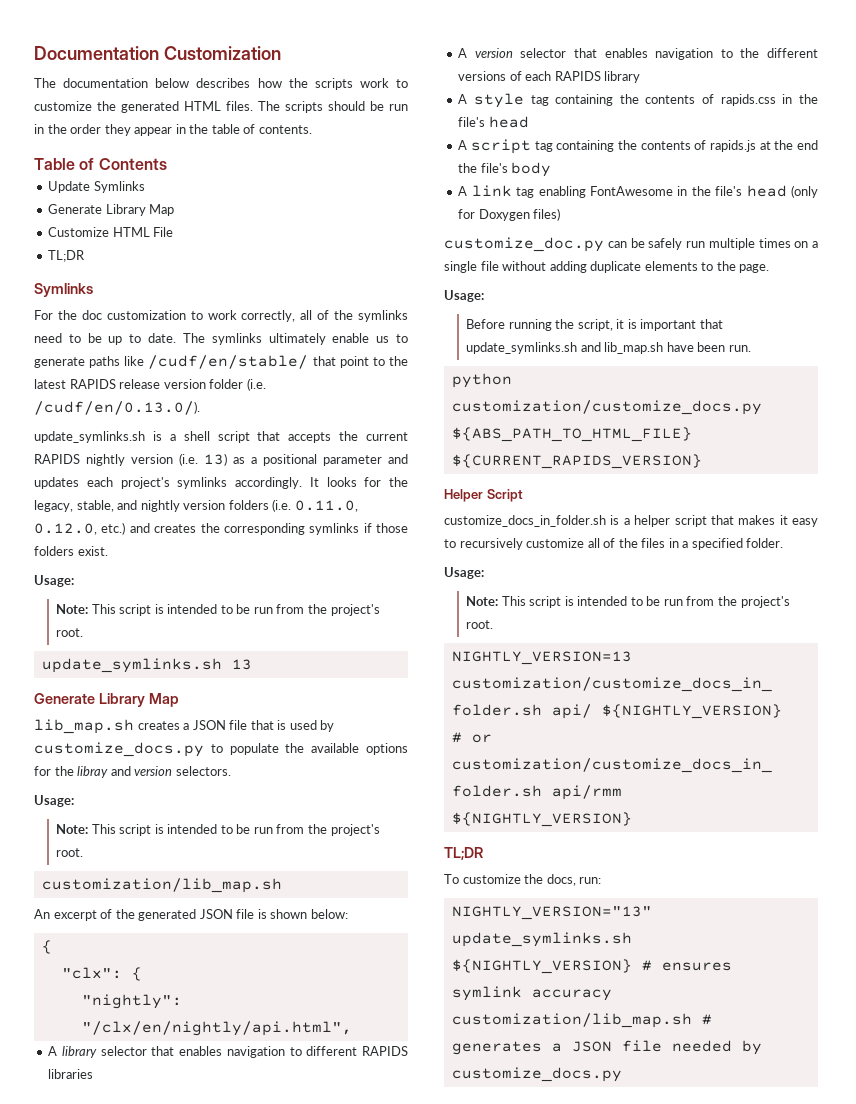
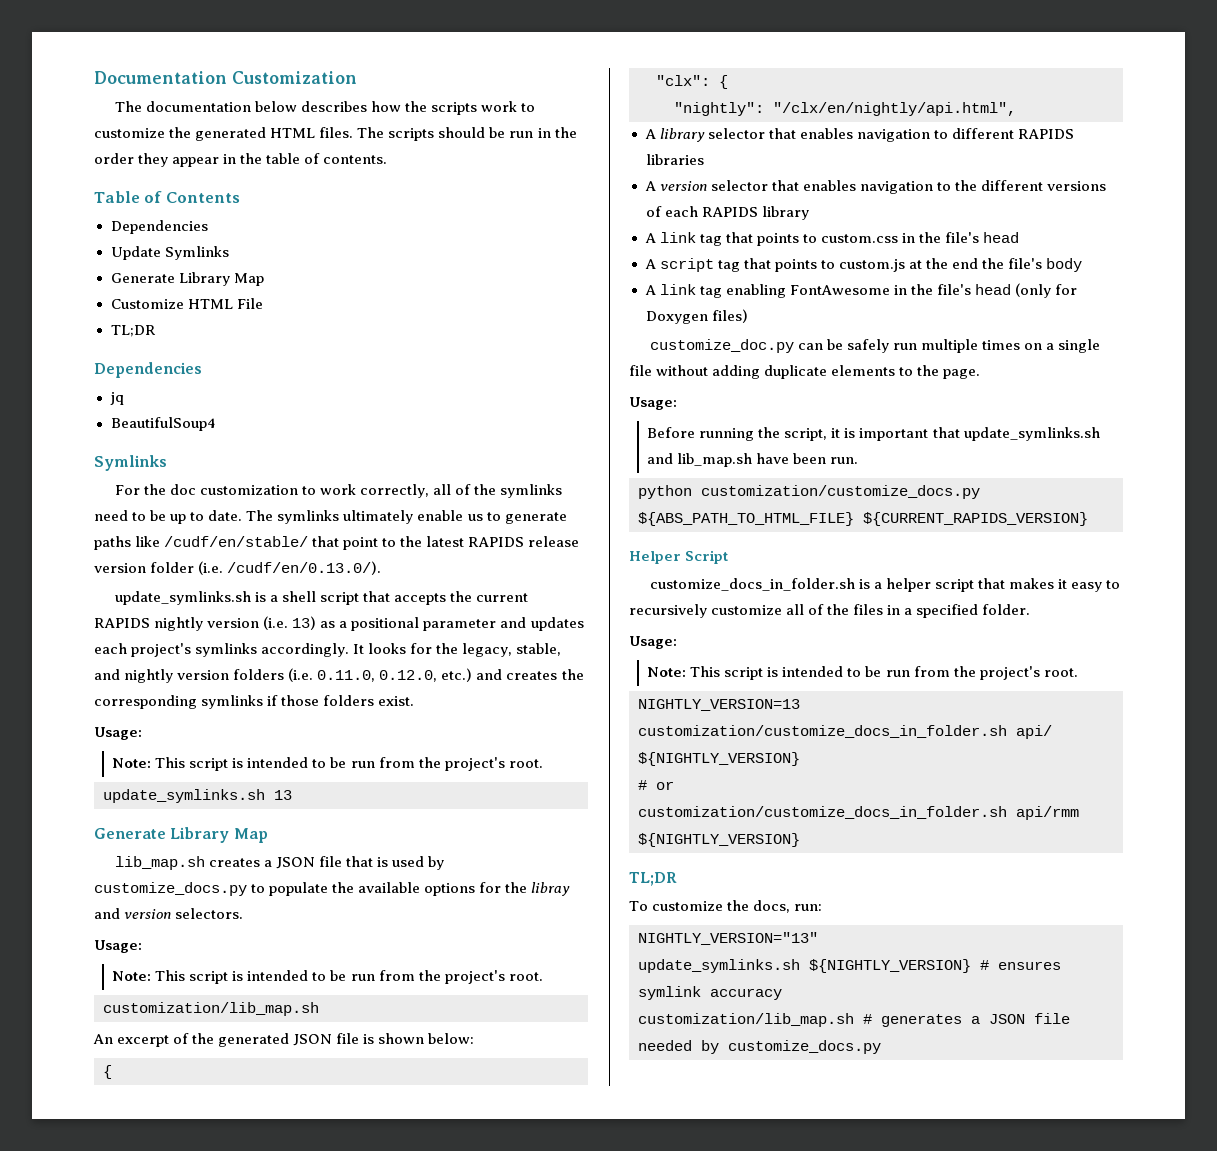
  Table of Contents
+ Dependencies
  Customize HTML File
  TL;DR
+ Dependencies
+ jq
+ BeautifulSoup4
- A style tag containing the contents of rapids.css in the file's head
+ A link tag that points to custom.css in the file's head
- A script tag containing the contents of rapids.js at the end the file's body
+ A script tag that points to custom.js at the end the file's body

